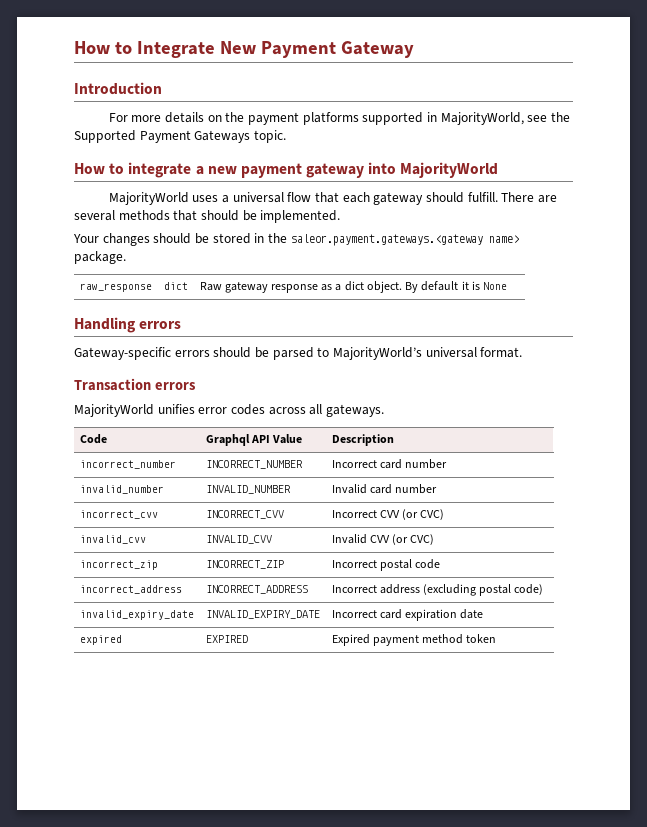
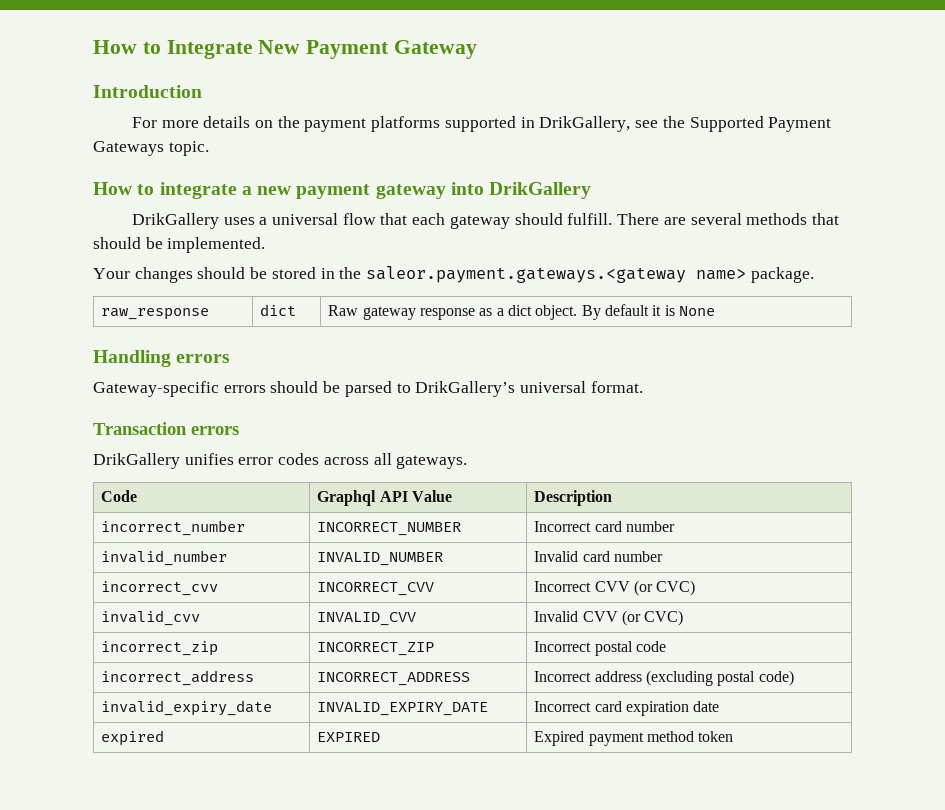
- For more details on the payment platforms supported in MajorityWorld, see the Supported Payment Gateways topic.
+ For more details on the payment platforms supported in DrikGallery, see the Supported Payment Gateways topic.
- How to integrate a new payment gateway into MajorityWorld
- MajorityWorld uses a universal flow that each gateway should fulfill.
+ How to integrate a new payment gateway into DrikGallery
+ DrikGallery uses a universal flow that each gateway should fulfill.
- Gateway-specific errors should be parsed to MajorityWorld’s universal format.
+ Gateway-specific errors should be parsed to DrikGallery’s universal format.
- MajorityWorld unifies error codes across all gateways.
+ DrikGallery unifies error codes across all gateways.

